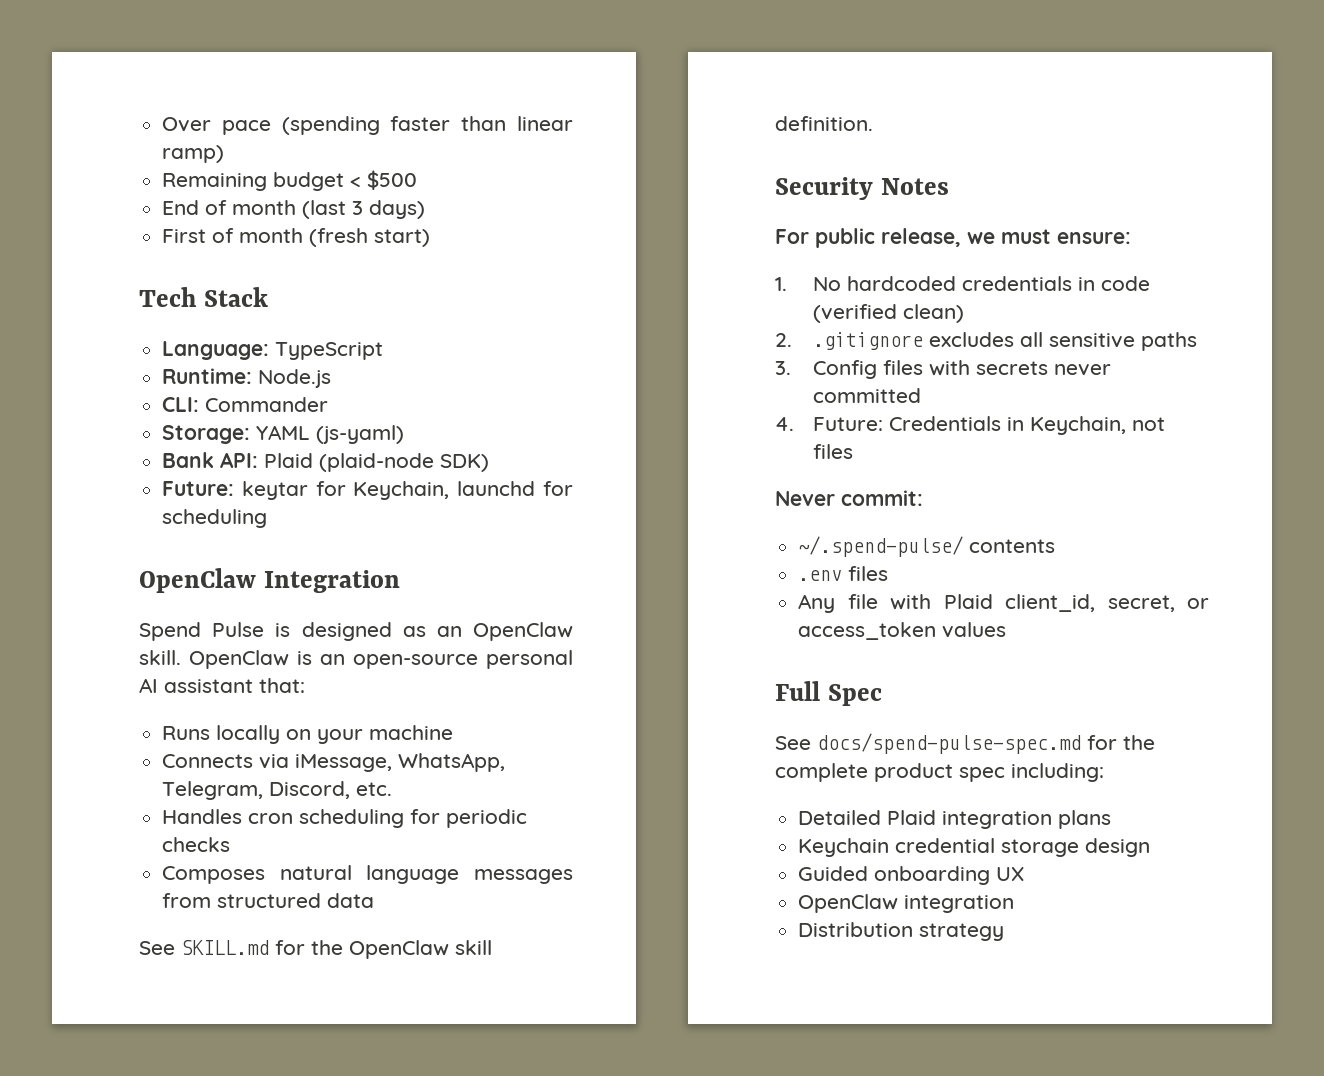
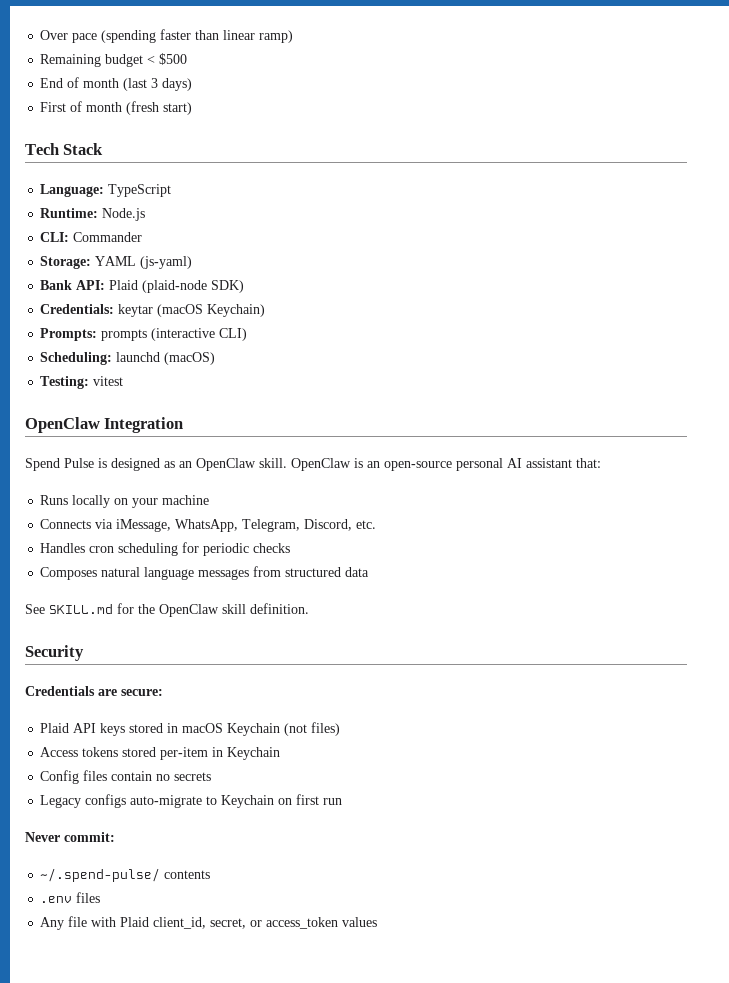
- Future: keytar for Keychain, launchd for scheduling
+ Credentials: keytar (macOS Keychain)
+ Prompts: prompts (interactive CLI)
+ Scheduling: launchd (macOS)
+ Testing: vitest
- Security Notes
- For public release, we must ensure:
- 1. No hardcoded credentials in code (verified clean)
- 2. .gitignore excludes all sensitive paths
- 3. Config files with secrets never committed
- 4. Future: Credentials in Keychain, not files
+ Security
+ Credentials are secure:
+ Plaid API keys stored in macOS Keychain (not files)
+ Access tokens stored per-item in Keychain
+ Config files contain no secrets
+ Legacy configs auto-migrate to Keychain on first run
- Full Spec
- See docs/spend-pulse-spec.md for the complete product spec including:
- Detailed Plaid integration plans
- Keychain credential storage design
- Guided onboarding UX
- OpenClaw integration
- Distribution strategy

